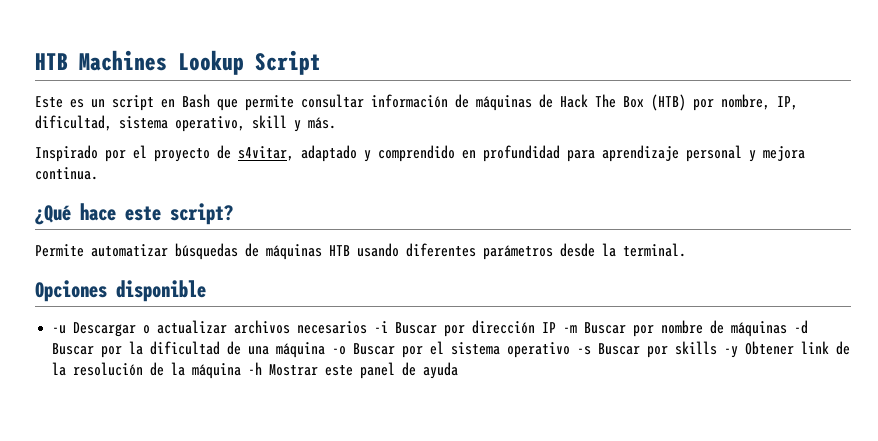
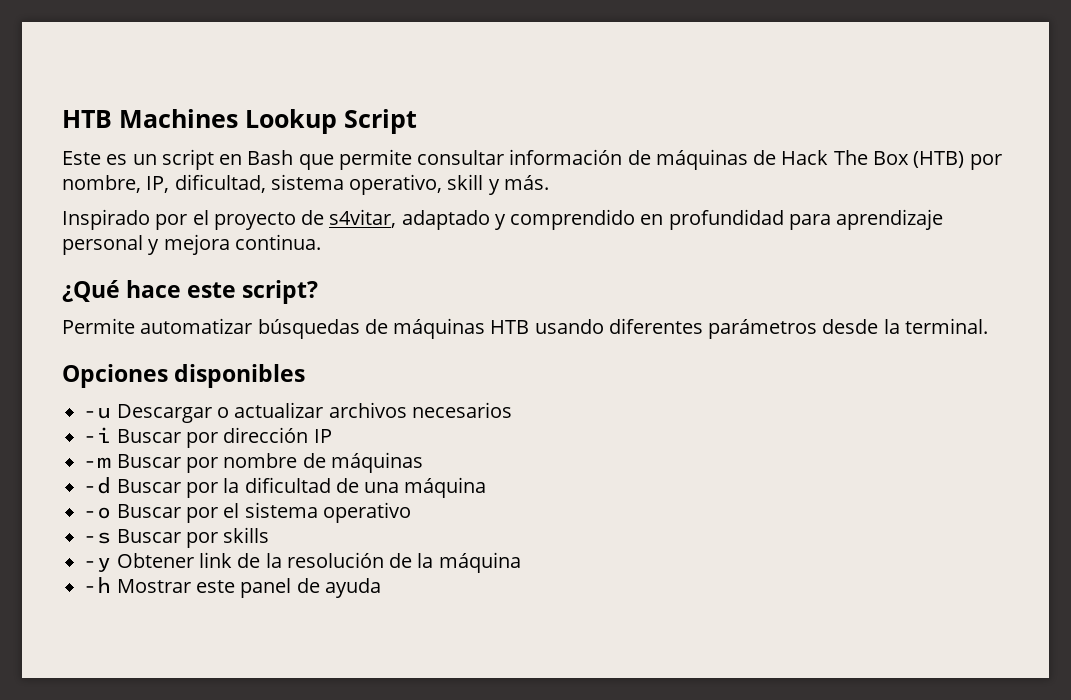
- Opciones disponible
+ Opciones disponibles
- -u Descargar o actualizar archivos necesarios -i Buscar por dirección IP -m Buscar por nombre de máquinas -d Buscar por la dificultad de una máquina -o Buscar por el sistema operativo -s Buscar por skills -y Obtener link de la resolución de la máquina -h Mostrar este panel de ayuda
+ -u Descargar o actualizar archivos necesarios
+ -i Buscar por dirección IP
+ -m Buscar por nombre de máquinas
+ -d Buscar por la dificultad de una máquina
+ -o Buscar por el sistema operativo
+ -s Buscar por skills
+ -y Obtener link de la resolución de la máquina
+ -h Mostrar este panel de ayuda

